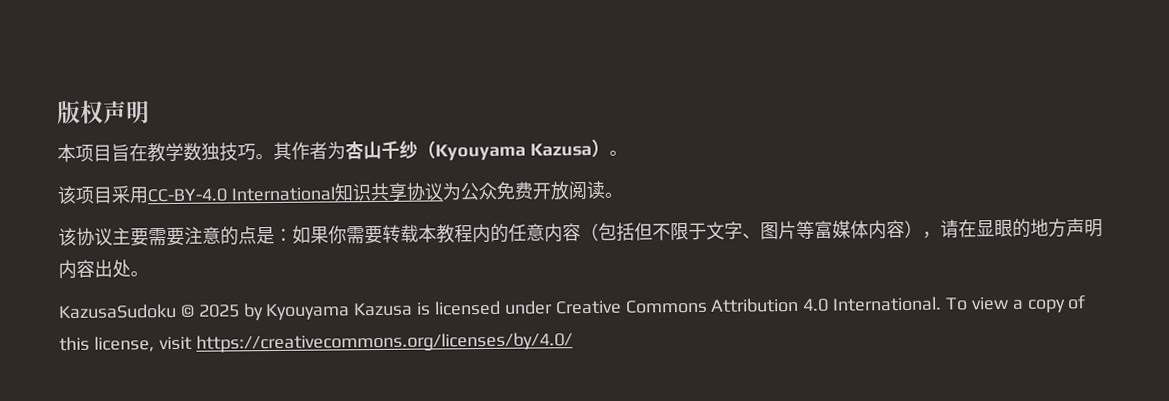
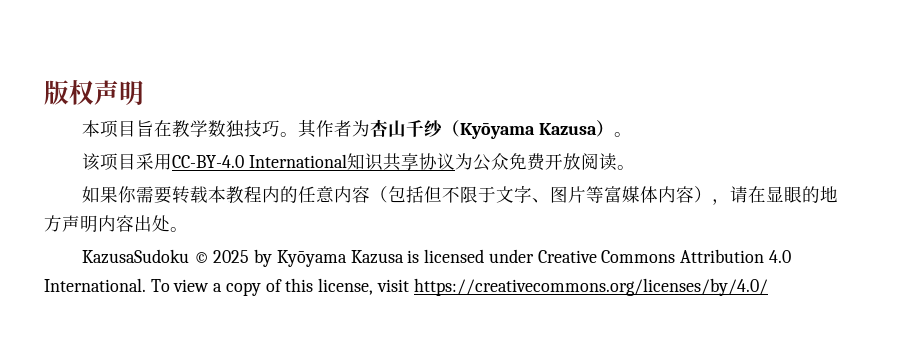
- 其作者为杏山千纱（Kyouyama Kazusa）。
+ 其作者为杏山千纱（Kyōyama Kazusa）。
- 该协议主要需要注意的点是：如果你需要转载本教程内的任意内容（包括但不限于文字、图片等富媒体内容），请在显眼的地方声明内容出处。
+ 如果你需要转载本教程内的任意内容（包括但不限于文字、图片等富媒体内容），请在显眼的地方声明内容出处。
- KazusaSudoku © 2025 by Kyouyama Kazusa is licensed under Creative Commons Attribution 4.0 International.
+ KazusaSudoku © 2025 by Kyōyama Kazusa is licensed under Creative Commons Attribution 4.0 International.

